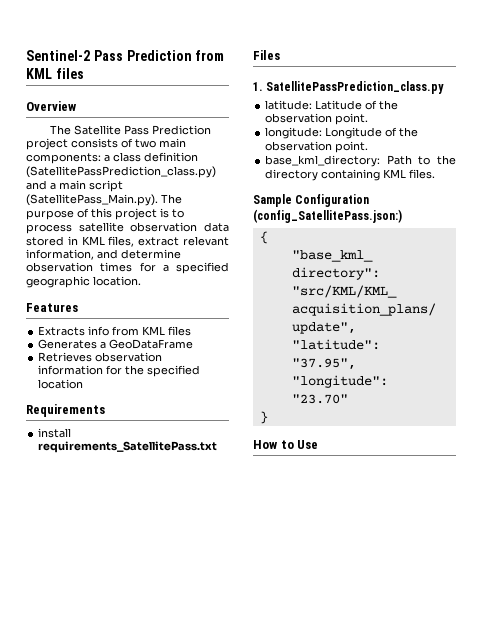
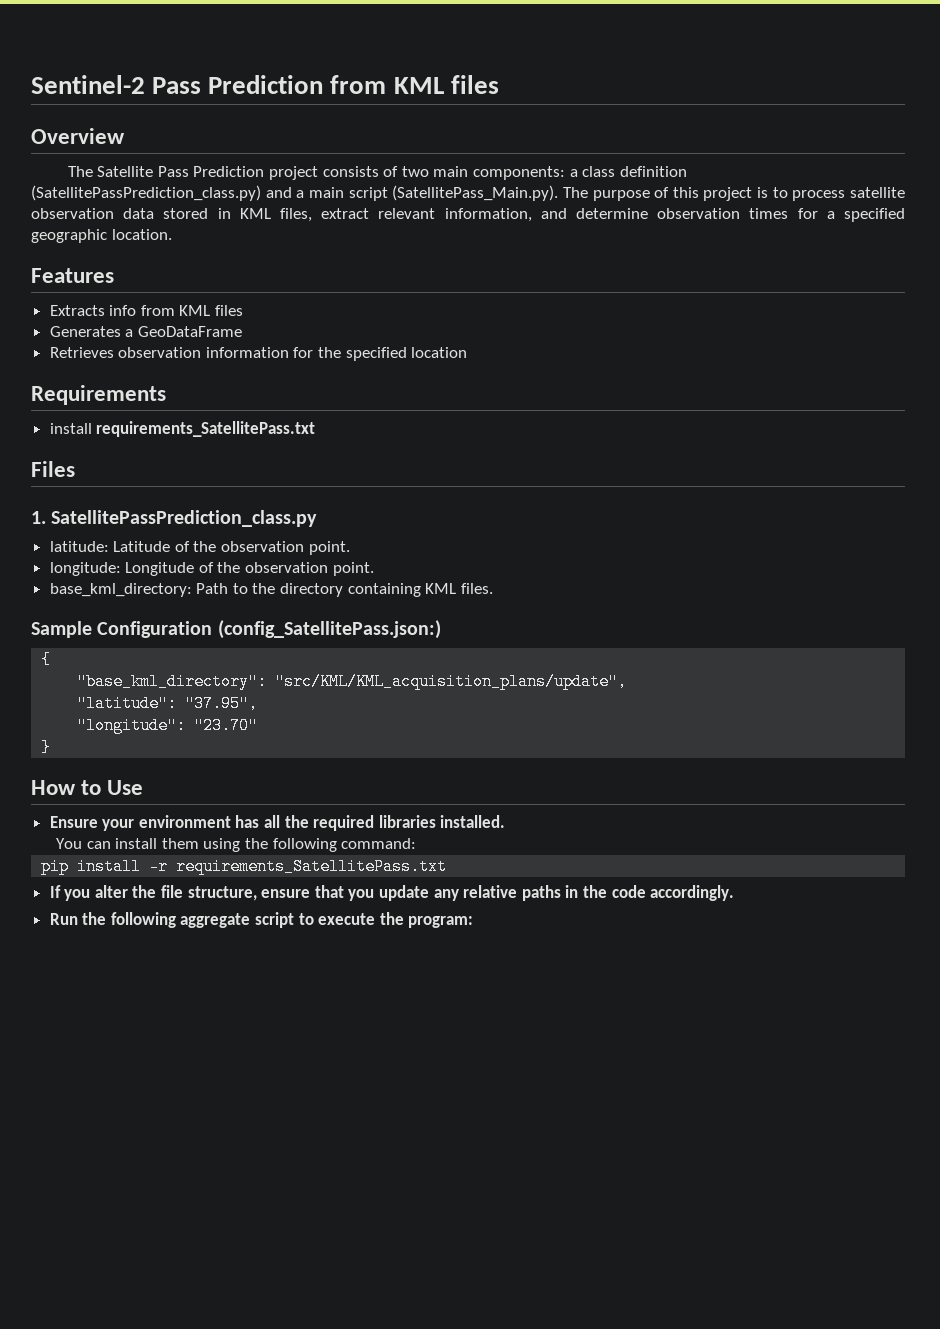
+ Ensure your environment has all the required libraries installed.
+ You can install them using the following command:
+ pip install -r requirements_SatellitePass.txt
+ If you alter the file structure, ensure that you update any relative paths in the code accordingly.
+ Run the following aggregate script to execute the program:

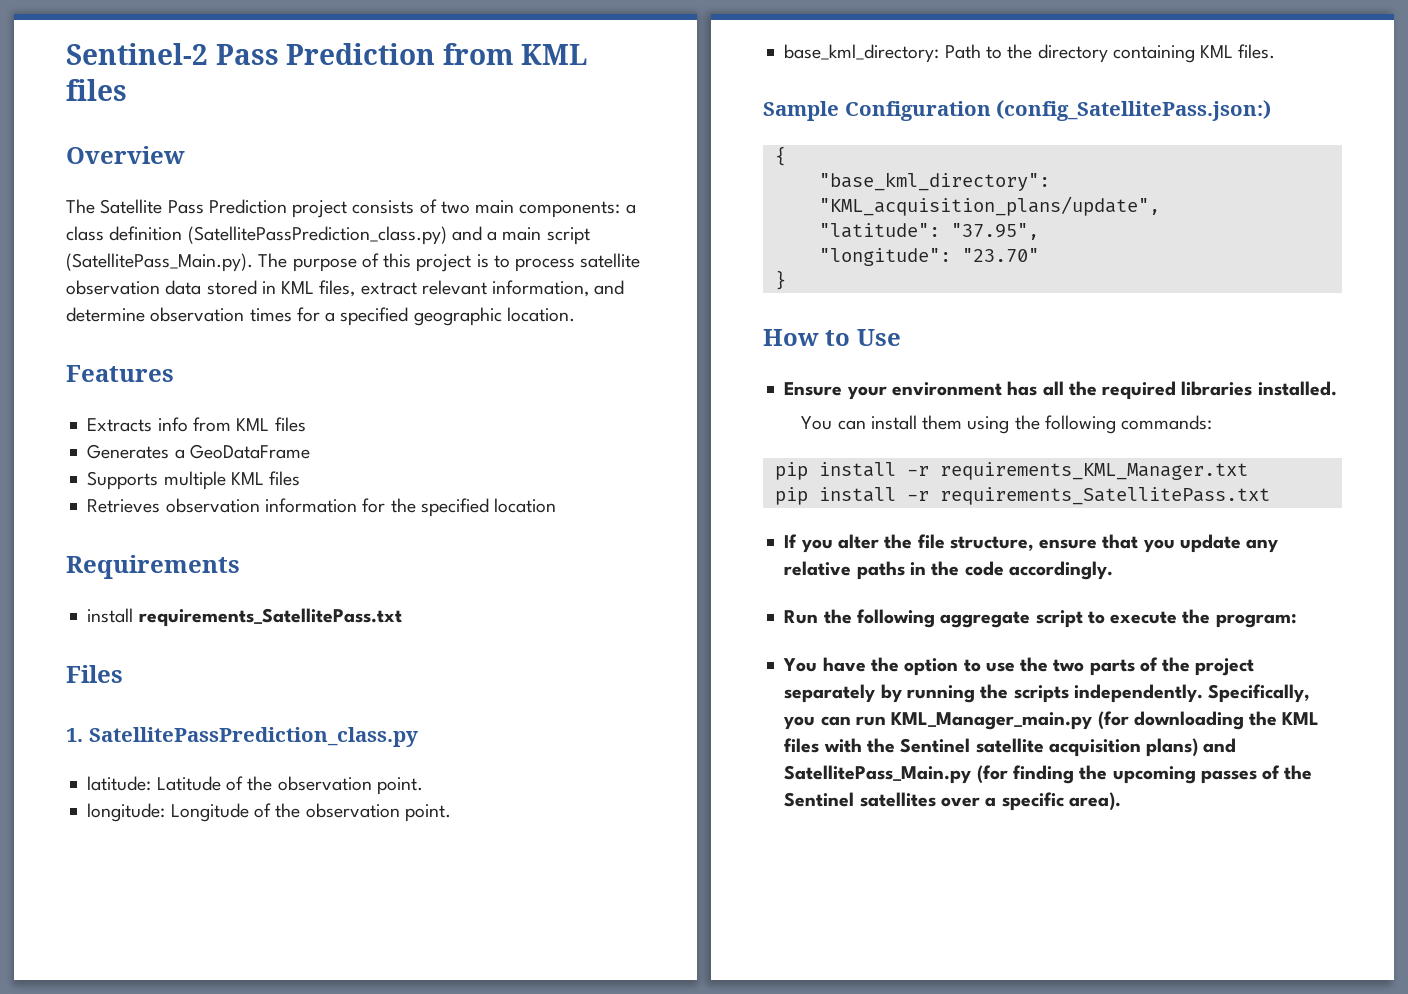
+ Supports multiple KML files
- "base_kml_directory": "src/KML/KML_acquisition_plans/update",
+ "base_kml_directory": "KML_acquisition_plans/update",
- You can install them using the following command:
+ You can install them using the following commands:
+ pip install -r requirements_KML_Manager.txt
+ You have the option to use the two parts of the project separately by running the scripts independently. Specifically, you can run KML_Manager_main.py (for downloading the KML files with the Sentinel satellite acquisition plans) and SatellitePass_Main.py (for finding the upcoming passes of the Sentinel satellites over a specific area).

